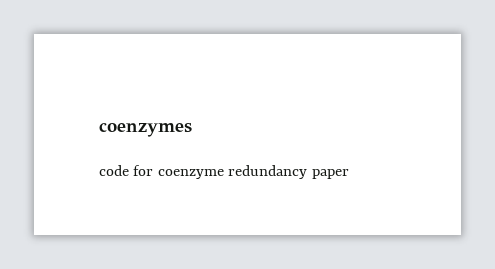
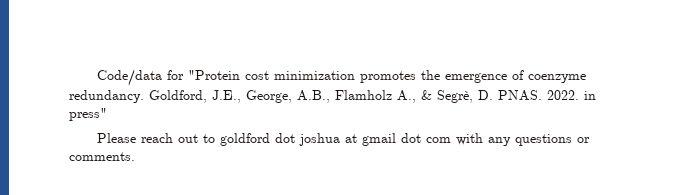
- coenzymes
- code for coenzyme redundancy paper
+ Code/data for "Protein cost minimization promotes the emergence of coenzyme redundancy. Goldford, J.E., George, A.B., Flamholz A., & Segrè, D. PNAS. 2022. in press"
+ Please reach out to goldford dot joshua at gmail dot com with any questions or comments.

